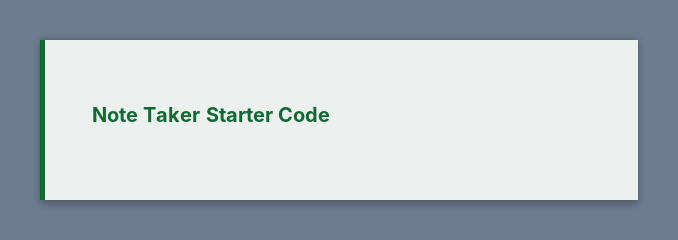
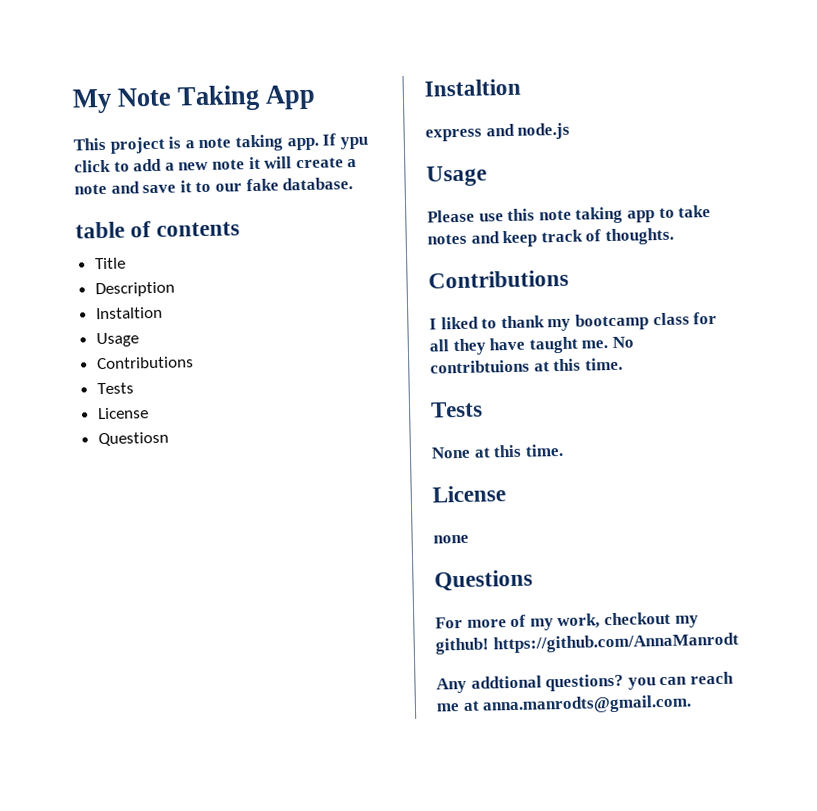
- Note Taker Starter Code
+ My Note Taking App
+ This project is a note taking app. If ypu click to add a new note it will create a note and save it to our fake database.
+ table of contents
+ Title
+ Description
+ Instaltion
+ Usage
+ Contributions
+ Tests
+ License
+ Questiosn
+ Instaltion
+ express and node.js
+ Usage
+ Please use this note taking app to take notes and keep track of thoughts.
+ Contributions
+ I liked to thank my bootcamp class for all they have taught me. No contribtuions at this time.
+ Tests
+ None at this time.
+ License
+ none
+ Questions
+ For more of my work, checkout my github! https://github.com/AnnaManrodt
+ Any addtional questions? you can reach me at anna.manrodts@gmail.com.

